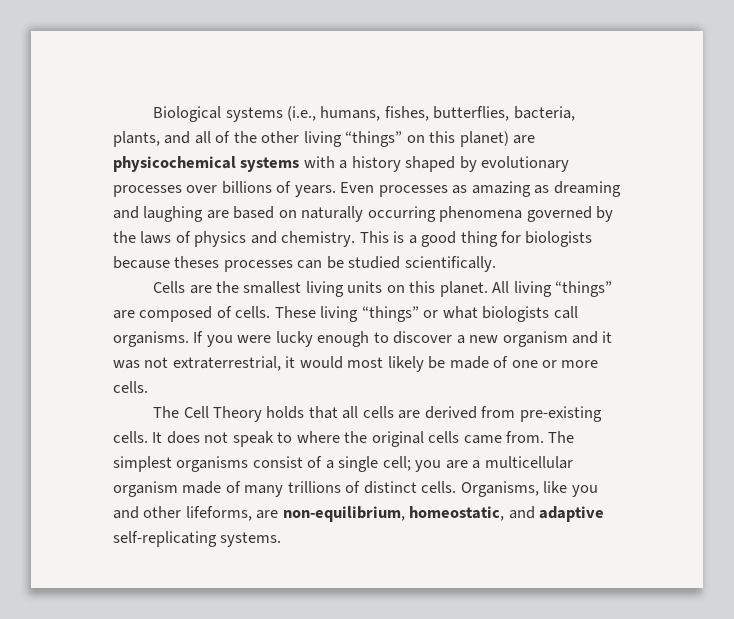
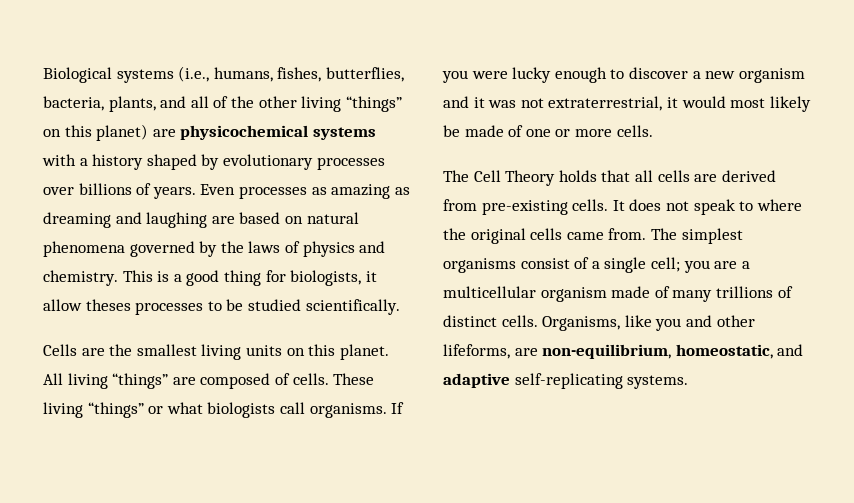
- Even processes as amazing as dreaming and laughing are based on naturally occurring phenomena governed by the laws of physics and chemistry.
+ Even processes as amazing as dreaming and laughing are based on natural phenomena governed by the laws of physics and chemistry.
- This is a good thing for biologists because theses processes can be studied scientifically.
+ This is a good thing for biologists, it allow theses processes to be studied scientifically.

